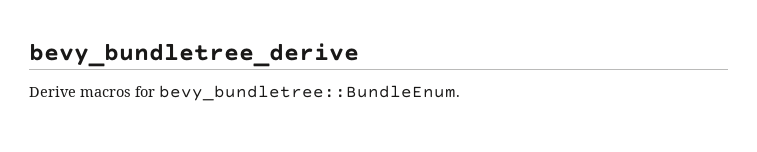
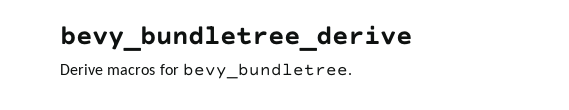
- Derive macros for bevy_bundletree::BundleEnum.
+ Derive macros for bevy_bundletree.

